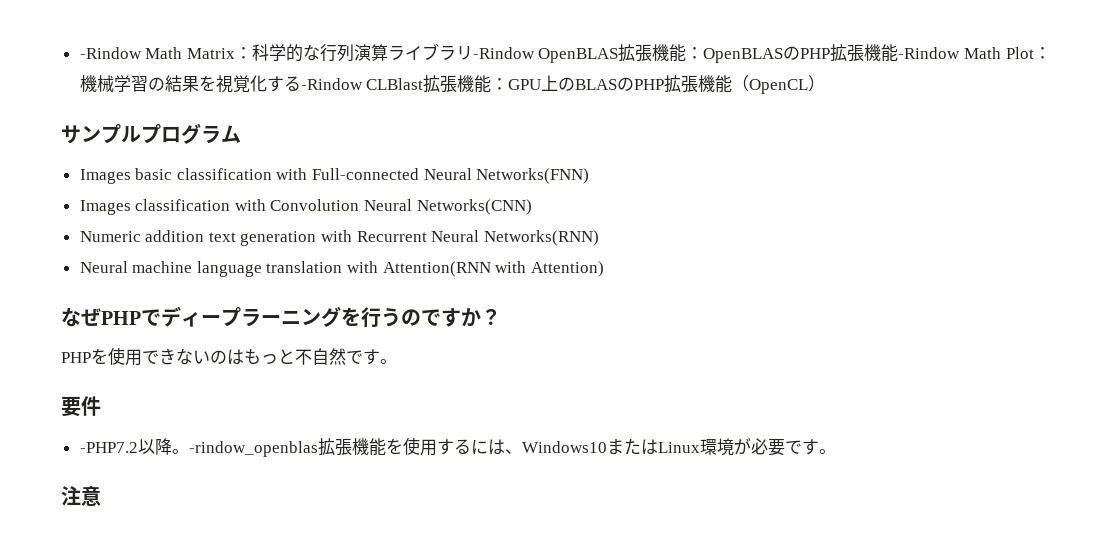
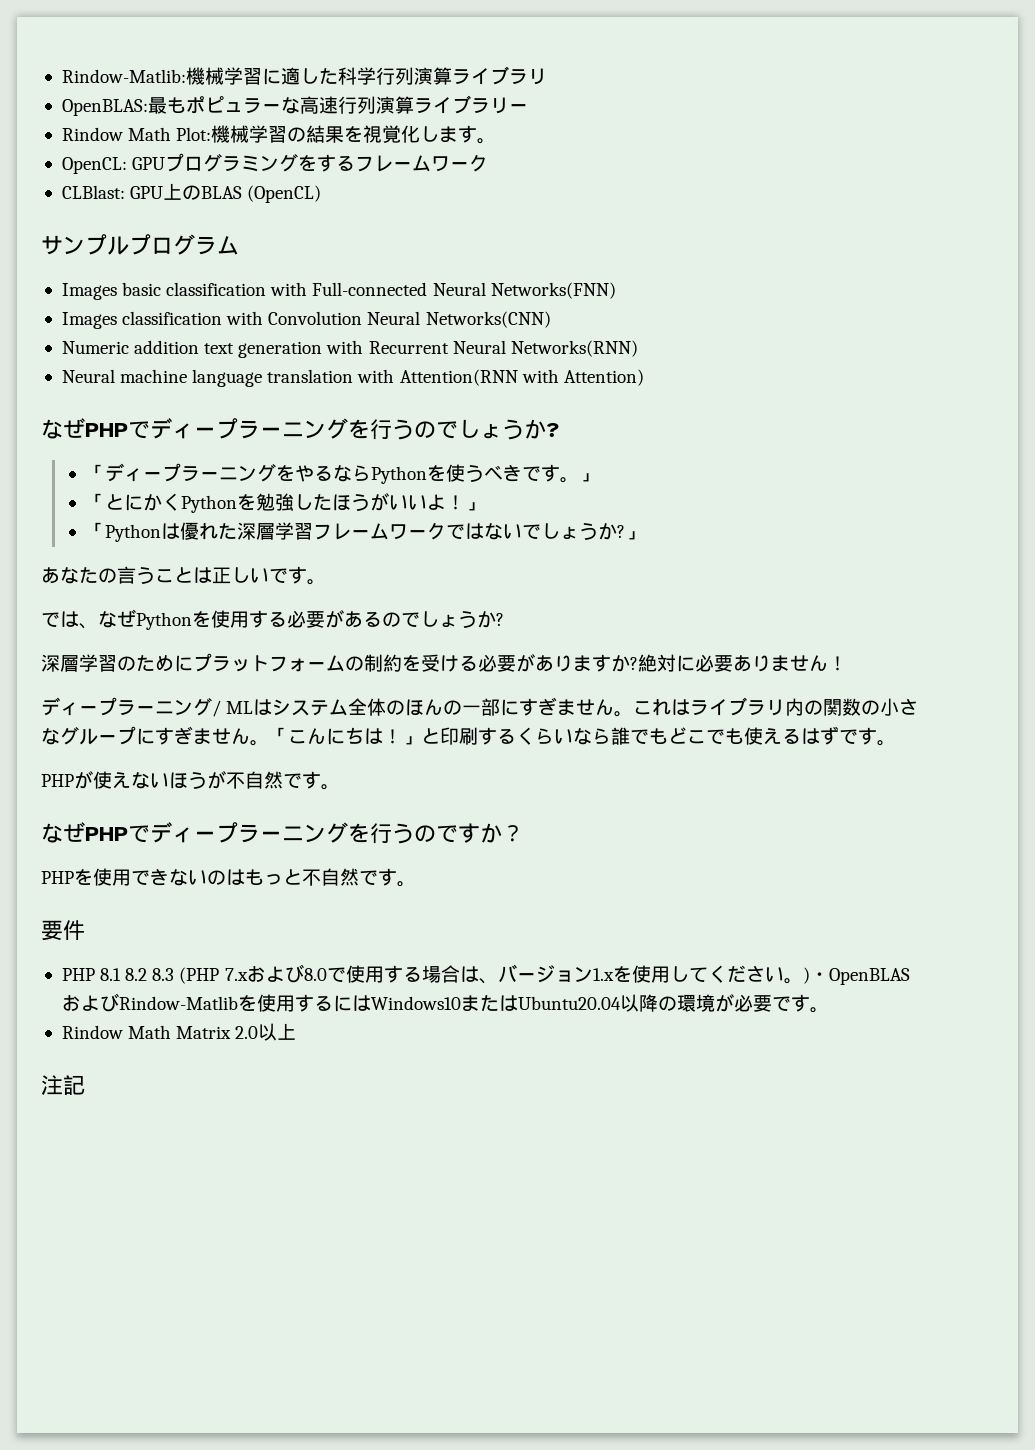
- -Rindow Math Matrix：科学的な行列演算ライブラリ-Rindow OpenBLAS拡張機能：OpenBLASのPHP拡張機能-Rindow Math Plot：機械学習の結果を視覚化する-Rindow CLBlast拡張機能：GPU上のBLASのPHP拡張機能（OpenCL）
+ Rindow-Matlib:機械学習に適した科学行列演算ライブラリ
+ OpenBLAS:最もポピュラーな高速行列演算ライブラリー
+ Rindow Math Plot:機械学習の結果を視覚化します。
+ OpenCL: GPUプログラミングをするフレームワーク
+ CLBlast: GPU上のBLAS (OpenCL)
+ なぜPHPでディープラーニングを行うのでしょうか?
+ 「ディープラーニングをやるならPythonを使うべきです。」
+ 「とにかくPythonを勉強したほうがいいよ！」
+ 「Pythonは優れた深層学習フレームワークではないでしょうか?」
+ あなたの言うことは正しいです。
+ では、なぜPythonを使用する必要があるのでしょうか?
+ 深層学習のためにプラットフォームの制約を受ける必要がありますか?絶対に必要ありません！
+ ディープラーニング/ MLはシステム全体のほんの一部にすぎません。これはライブラリ内の関数の小さなグループにすぎません。「こんにちは！」と印刷するくらいなら誰でもどこでも使えるはずです。
+ PHPが使えないほうが不自然です。
- -PHP7.2以降。-rindow_openblas拡張機能を使用するには、Windows10またはLinux環境が必要です。
+ PHP 8.1 8.2 8.3 (PHP 7.xおよび8.0で使用する場合は、バージョン1.xを使用してください。)・OpenBLASおよびRindow-Matlibを使用するにはWindows10またはUbuntu20.04以降の環境が必要です。
+ Rindow Math Matrix 2.0以上
- 注意
+ 注記

